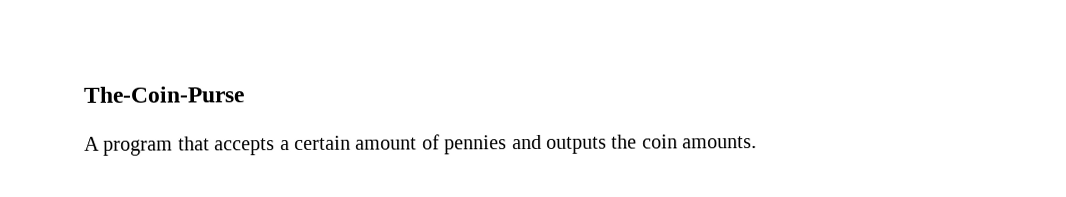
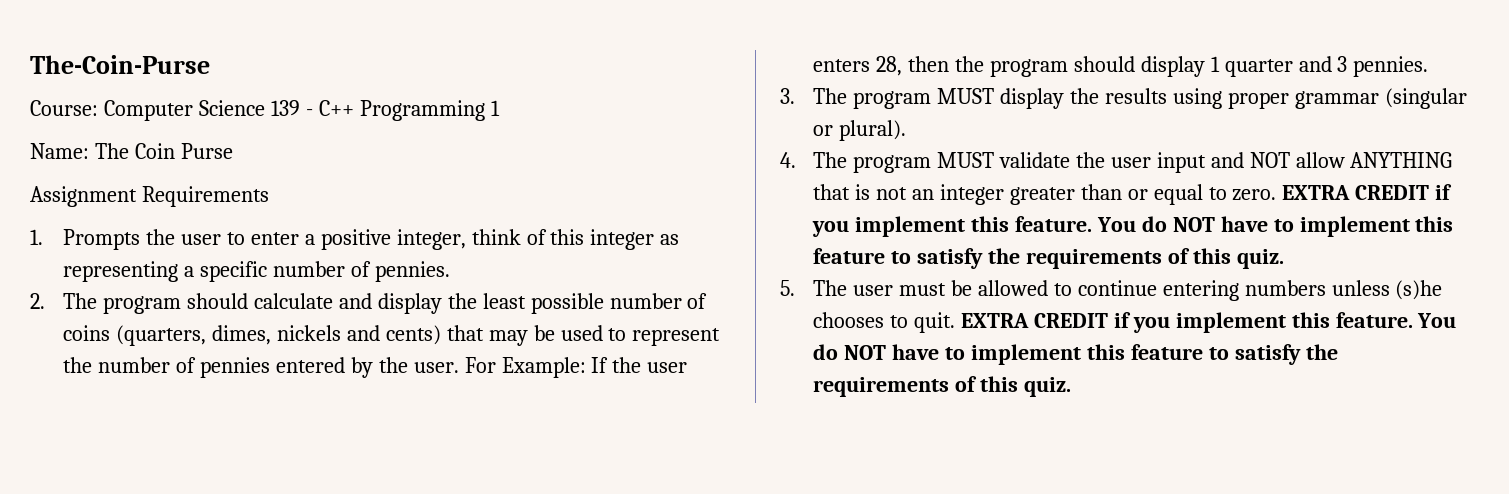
- A program that accepts a certain amount of pennies and outputs the coin amounts.
+ Course: Computer Science 139 - C++ Programming 1
+ Name: The Coin Purse
+ Assignment Requirements
+ 1. Prompts the user to enter a positive integer, think of this integer as representing a specific number of pennies.
+ 2. The program should calculate and display the least possible number of coins (quarters, dimes, nickels and cents) that may be used to represent the number of pennies entered by the user. For Example: If the user enters 28, then the program should display 1 quarter and 3 pennies.
+ 3. The program MUST display the results using proper grammar (singular or plural).
+ 4. The program MUST validate the user input and NOT allow ANYTHING that is not an integer greater than or equal to zero. EXTRA CREDIT if you implement this feature. You do NOT have to implement this feature to satisfy the requirements of this quiz.
+ 5. The user must be allowed to continue entering numbers unless (s)he chooses to quit. EXTRA CREDIT if you implement this feature. You do NOT have to implement this feature to satisfy the requirements of this quiz.

